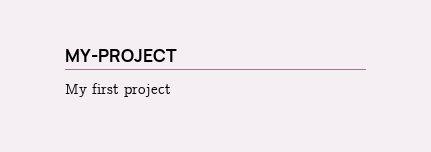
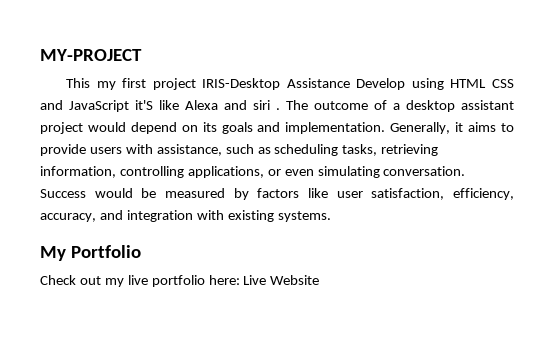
- My first project
+ This my first project IRIS-Desktop Assistance Develop using HTML CSS and JavaScript it'S like Alexa and siri . The outcome of a desktop assistant project would depend on its goals and implementation. Generally, it aims to provide users with assistance, such as scheduling tasks, retrieving information, controlling applications, or even simulating conversation. Success would be measured by factors like user satisfaction, efficiency, accuracy, and integration with existing systems.
+ My Portfolio
+ Check out my live portfolio here: Live Website

